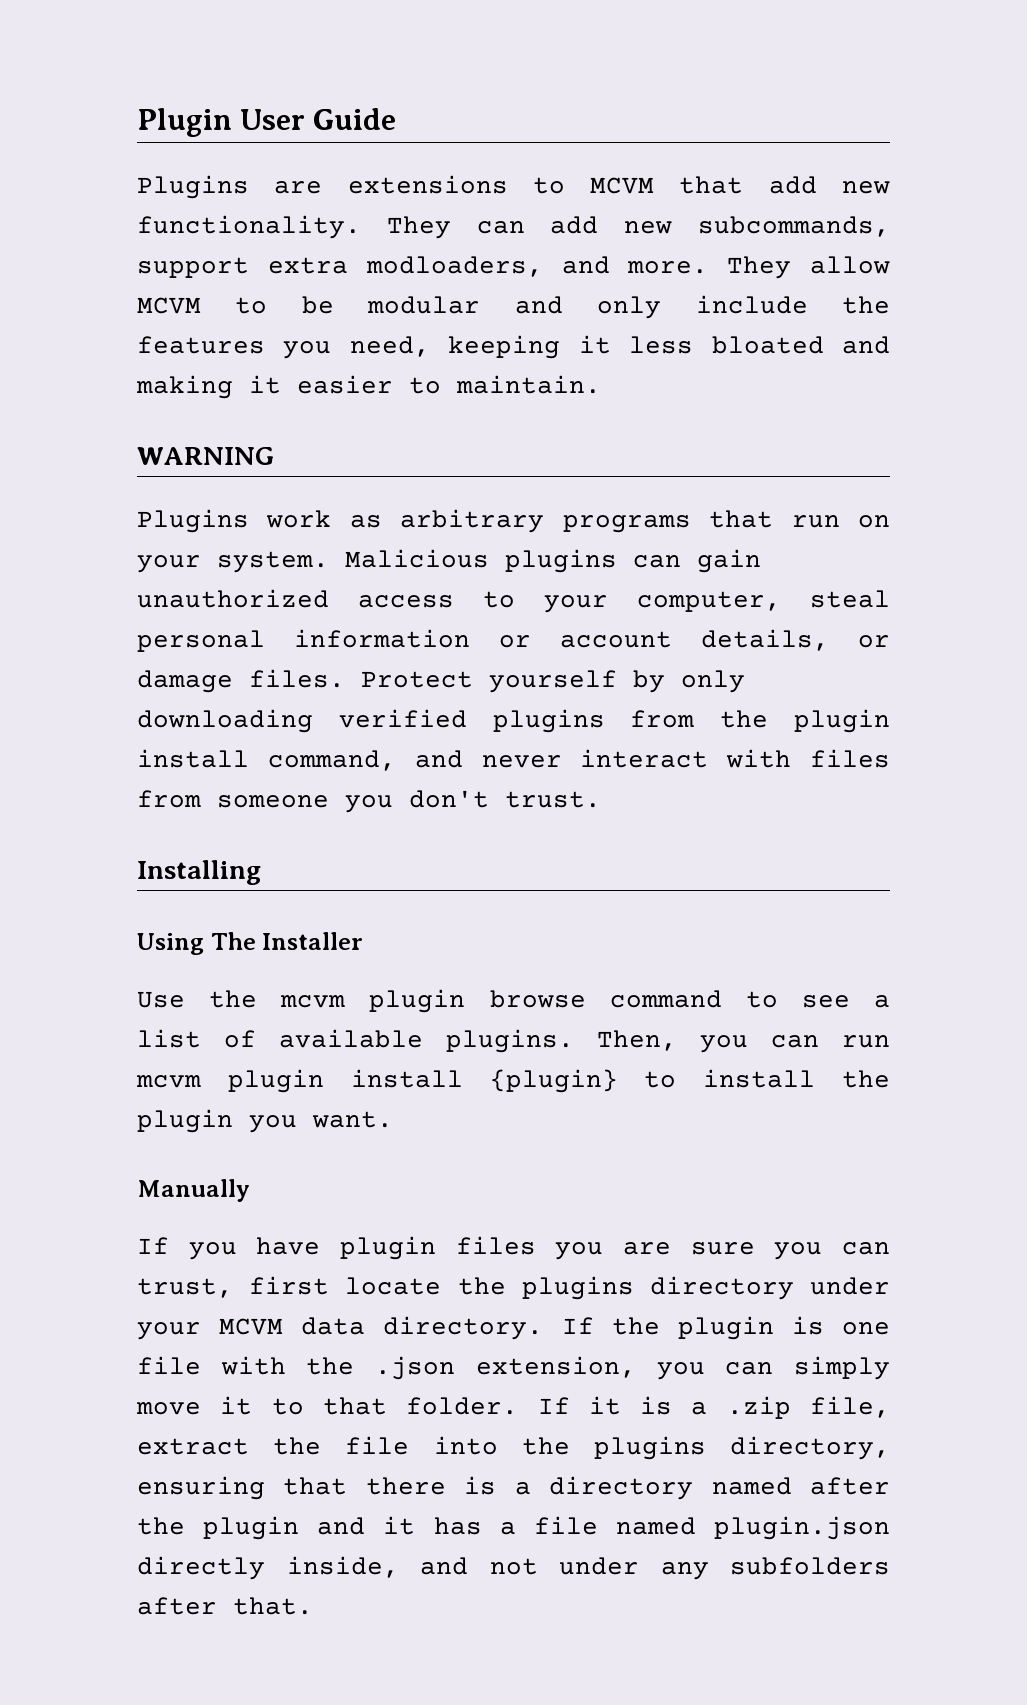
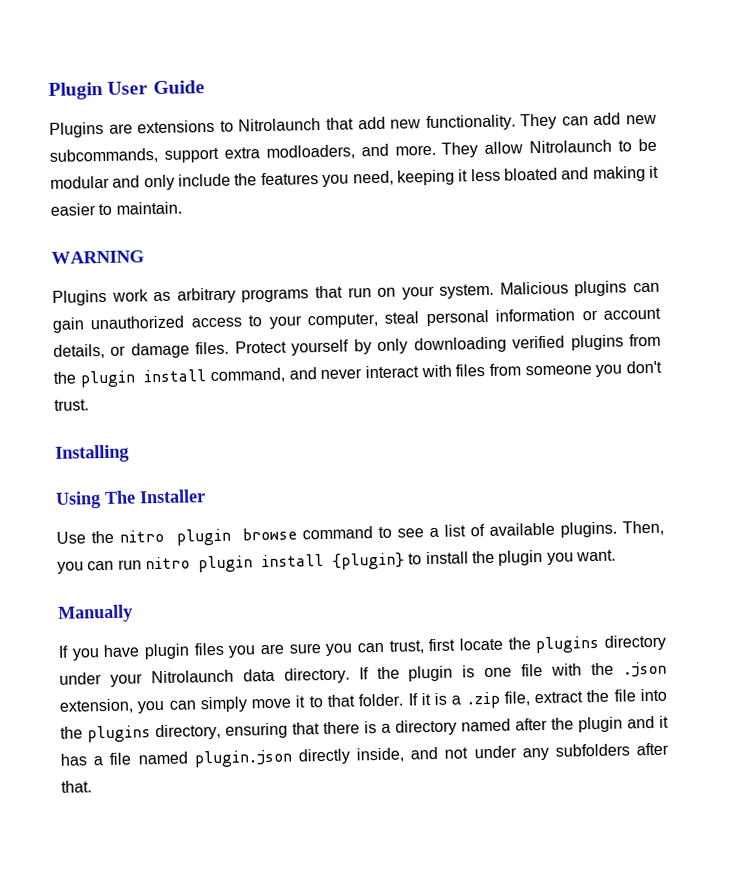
- Plugins are extensions to MCVM that add new functionality.
+ Plugins are extensions to Nitrolaunch that add new functionality.
- They allow MCVM to be modular and only include the features you need, keeping it less bloated and making it easier to maintain.
+ They allow Nitrolaunch to be modular and only include the features you need, keeping it less bloated and making it easier to maintain.
- Use the mcvm plugin browse command to see a list of available plugins.
+ Use the nitro plugin browse command to see a list of available plugins.
- Then, you can run mcvm plugin install {plugin} to install the plugin you want.
+ Then, you can run nitro plugin install {plugin} to install the plugin you want.
- If you have plugin files you are sure you can trust, first locate the plugins directory under your MCVM data directory.
+ If you have plugin files you are sure you can trust, first locate the plugins directory under your Nitrolaunch data directory.

